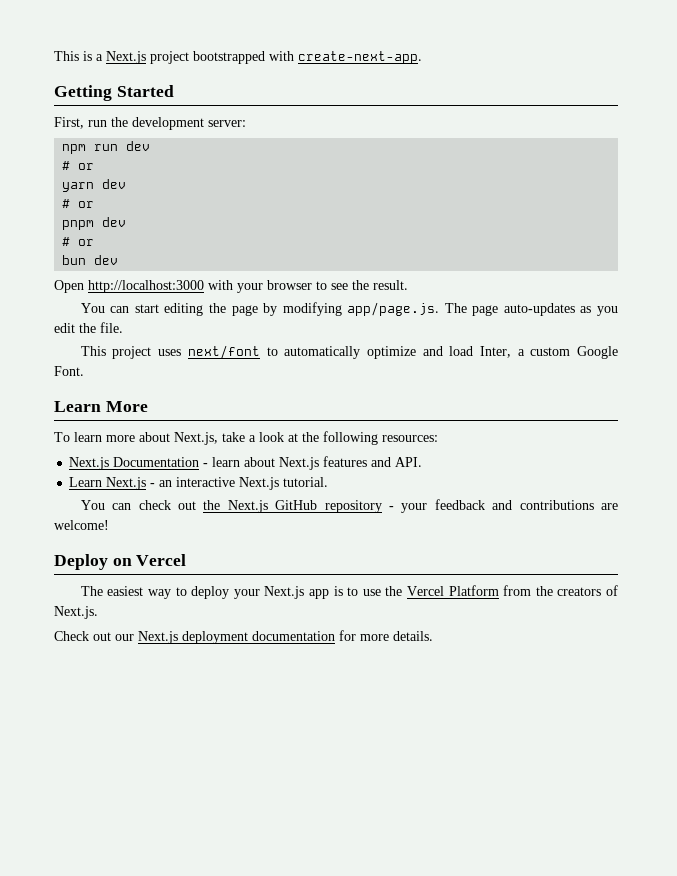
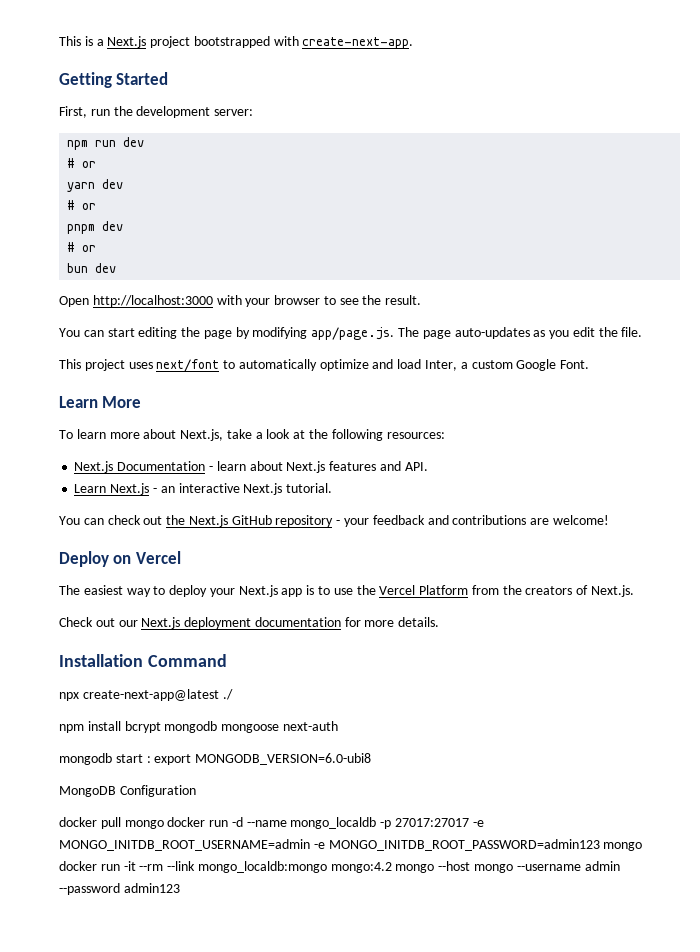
+ Installation Command
+ npx create-next-app@latest ./
+ npm install bcrypt mongodb mongoose next-auth
+ mongodb start : export MONGODB_VERSION=6.0-ubi8
+ MongoDB Configuration
+ docker pull mongo docker run -d --name mongo_localdb -p 27017:27017 -e MONGO_INITDB_ROOT_USERNAME=admin -e MONGO_INITDB_ROOT_PASSWORD=admin123 mongo docker run -it --rm --link mongo_localdb:mongo mongo:4.2 mongo --host mongo --username admin --password admin123

